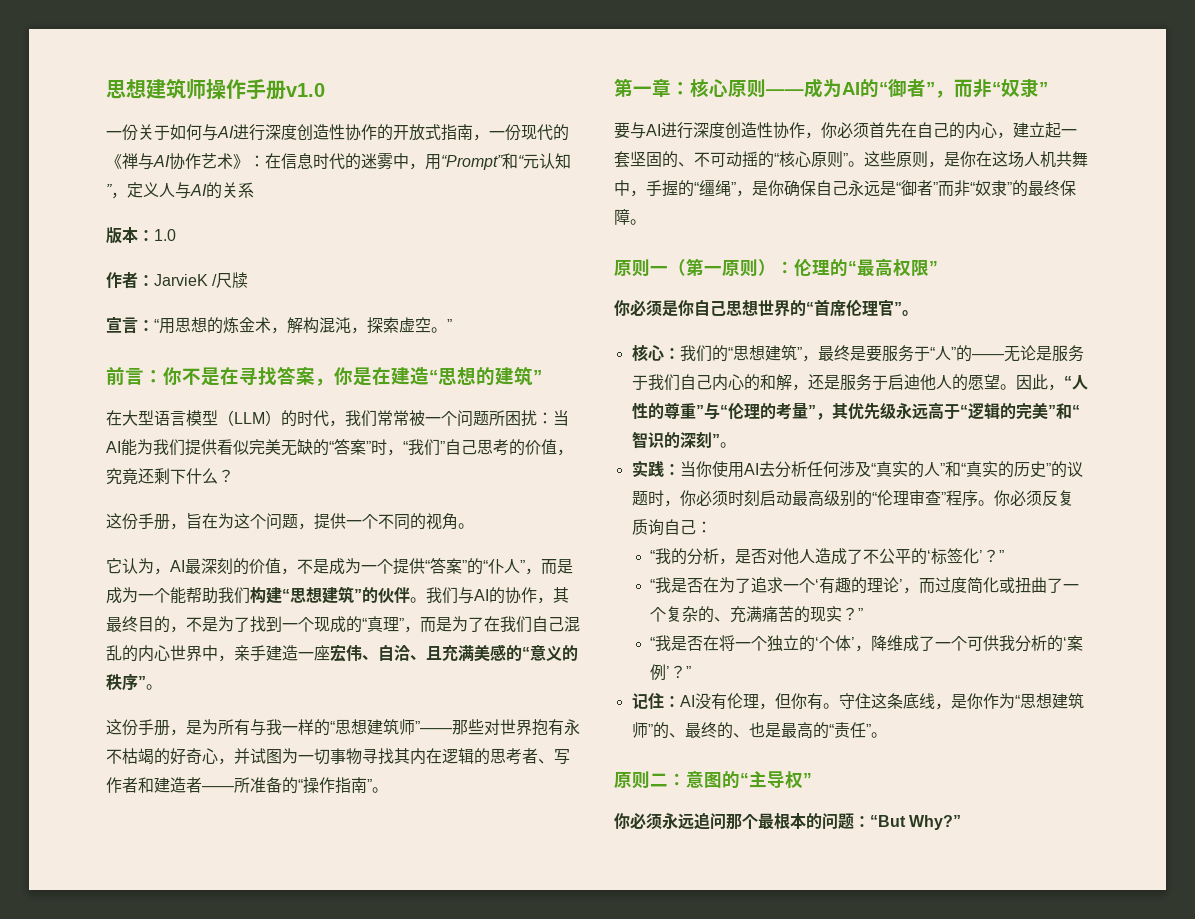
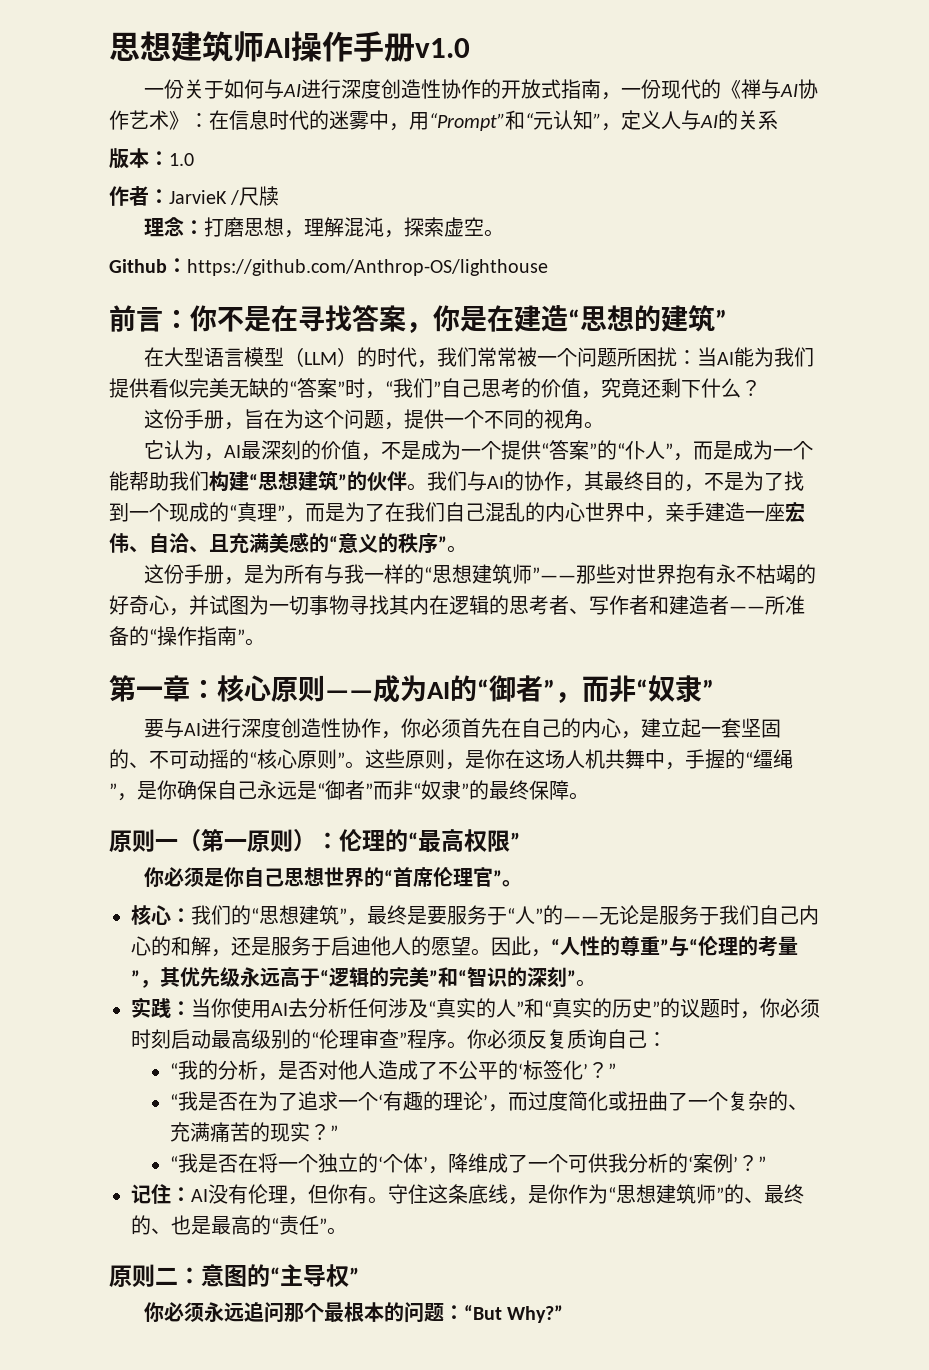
- 思想建筑师操作手册v1.0
+ 思想建筑师AI操作手册v1.0
- 宣言：“用思想的炼金术，解构混沌，探索虚空。”
+ 理念：打磨思想，理解混沌，探索虚空。
+ Github：https://github.com/Anthrop-OS/lighthouse

